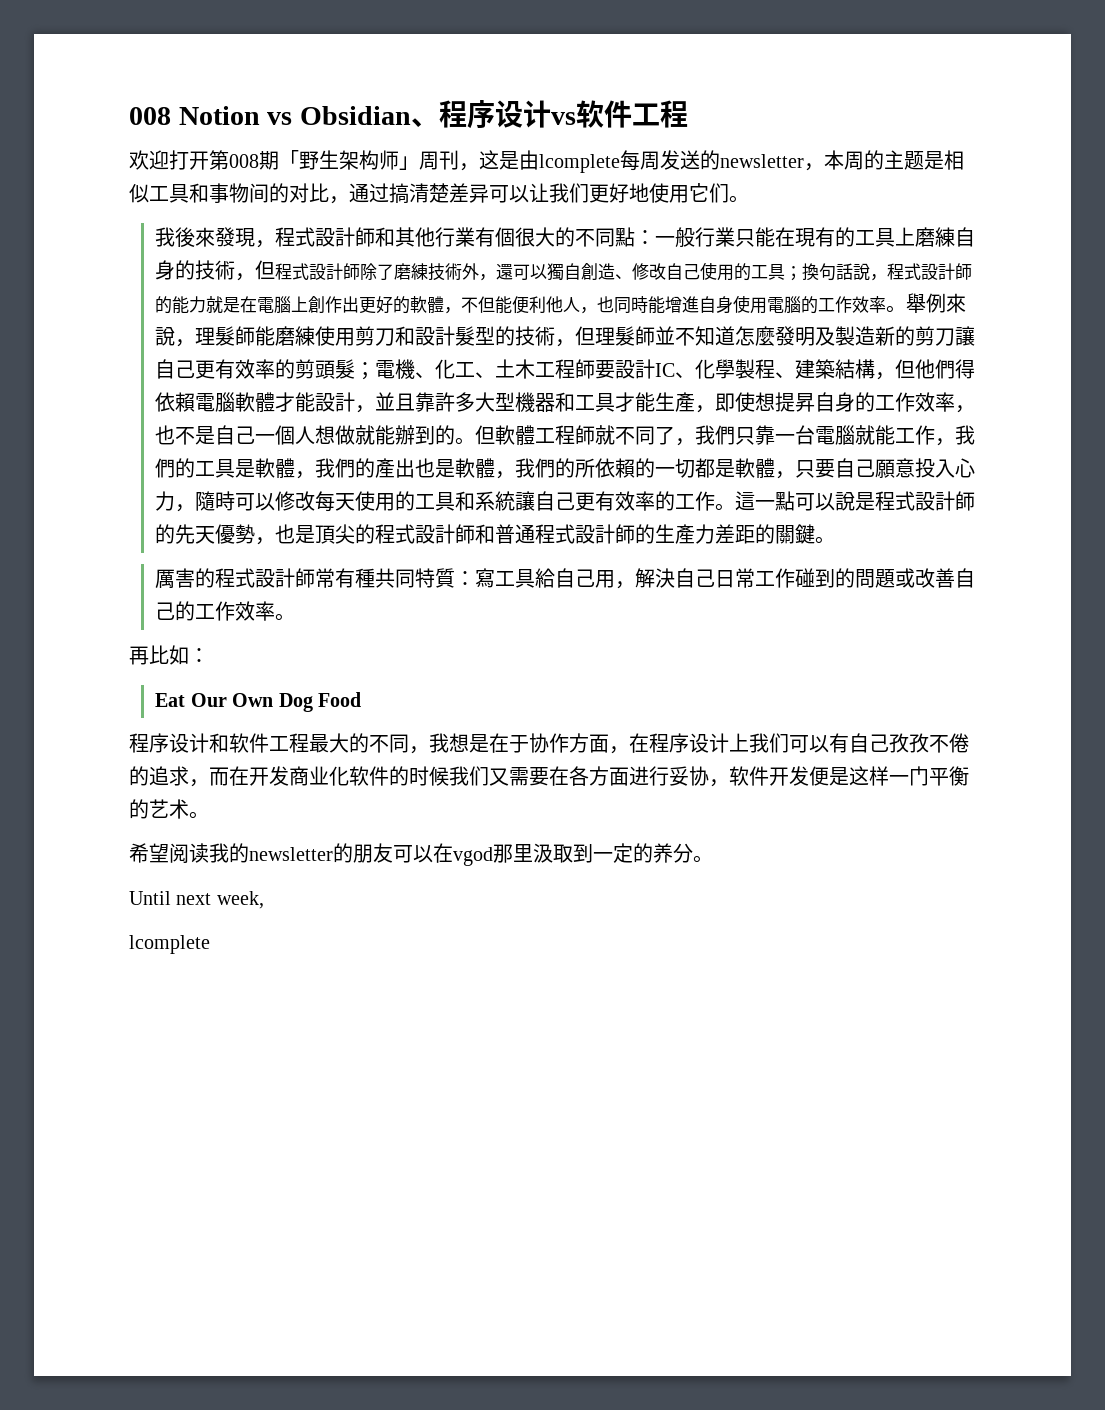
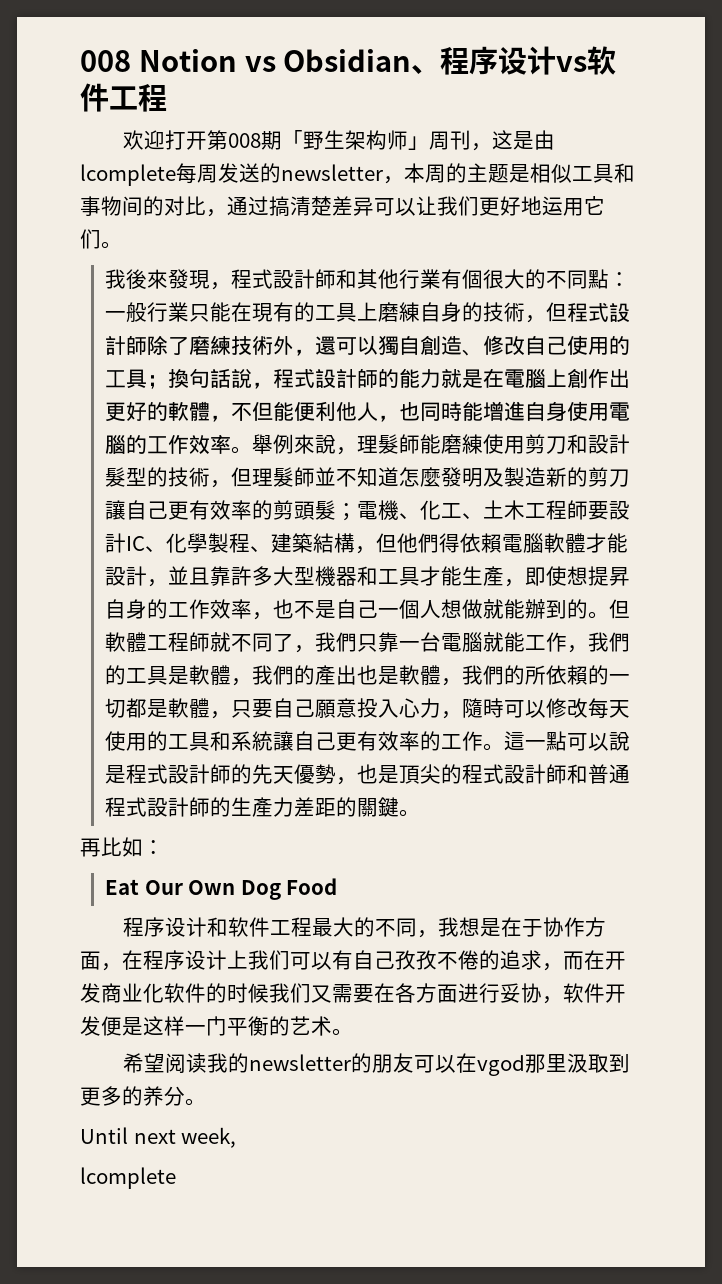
- 欢迎打开第008期「野生架构师」周刊，这是由lcomplete每周发送的newsletter，本周的主题是相似工具和事物间的对比，通过搞清楚差异可以让我们更好地使用它们。
+ 欢迎打开第008期「野生架构师」周刊，这是由lcomplete每周发送的newsletter，本周的主题是相似工具和事物间的对比，通过搞清楚差异可以让我们更好地运用它们。
- 厲害的程式設計師常有種共同特質：寫工具給自己用，解決自己日常工作碰到的問題或改善自己的工作效率。
- 希望阅读我的newsletter的朋友可以在vgod那里汲取到一定的养分。
+ 希望阅读我的newsletter的朋友可以在vgod那里汲取到更多的养分。

